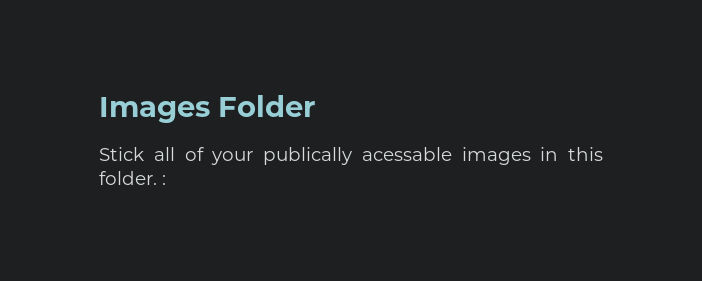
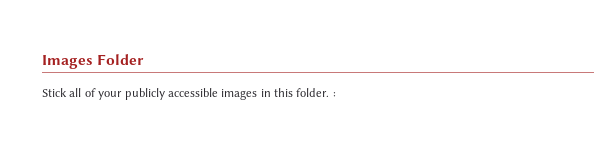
- Stick all of your publically acessable images in this folder. :
+ Stick all of your publicly accessible images in this folder. :

